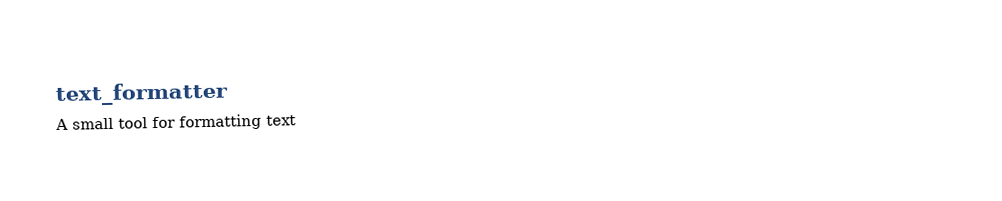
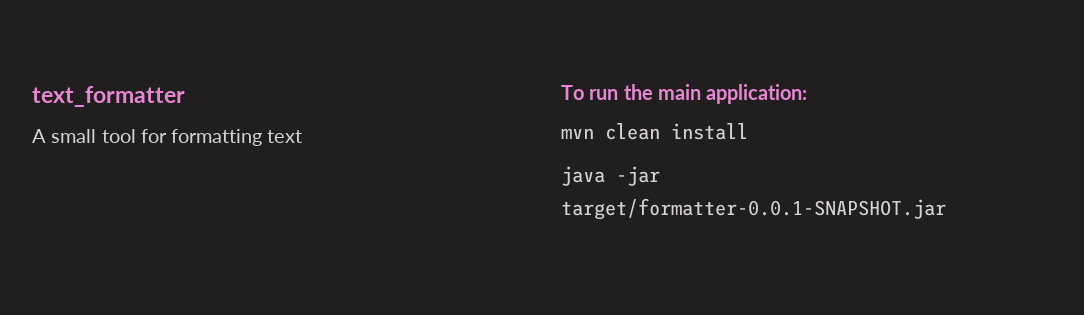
+ To run the main application:
+ mvn clean install
+ java -jar target/formatter-0.0.1-SNAPSHOT.jar

